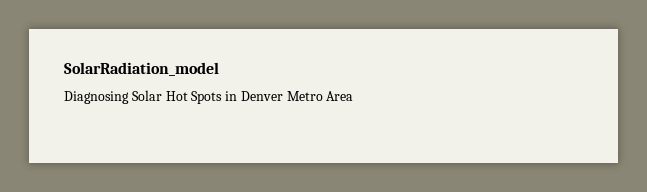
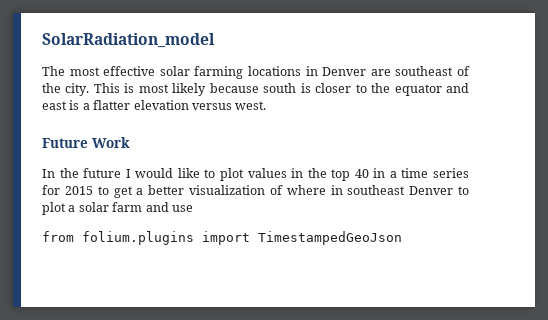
- Diagnosing Solar Hot Spots in Denver Metro Area
+ The most effective solar farming locations in Denver are southeast of the city. This is most likely because south is closer to the equator and east is a flatter elevation versus west.
+ Future Work
+ In the future I would like to plot values in the top 40 in a time series for 2015 to get a better visualization of where in southeast Denver to plot a solar farm and use
+ from folium.plugins import TimestampedGeoJson

